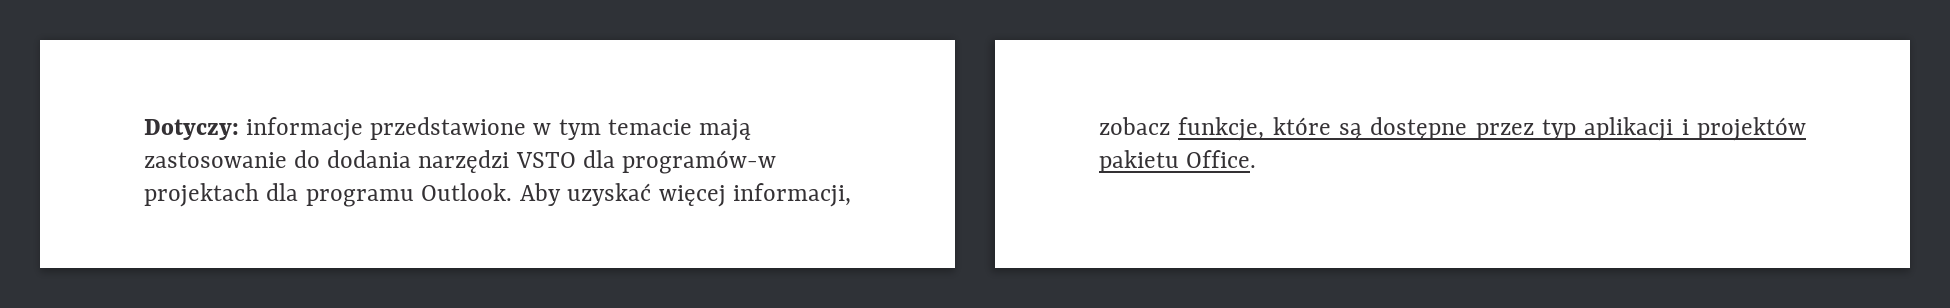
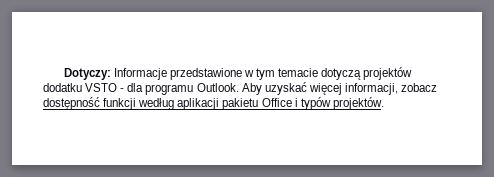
- Dotyczy: informacje przedstawione w tym temacie mają zastosowanie do dodania narzędzi VSTO dla programów-w projektach dla programu Outlook.
+ Dotyczy: Informacje przedstawione w tym temacie dotyczą projektów dodatku VSTO - dla programu Outlook.
- Aby uzyskać więcej informacji, zobacz funkcje, które są dostępne przez typ aplikacji i projektów pakietu Office.
+ Aby uzyskać więcej informacji, zobacz dostępność funkcji według aplikacji pakietu Office i typów projektów.

